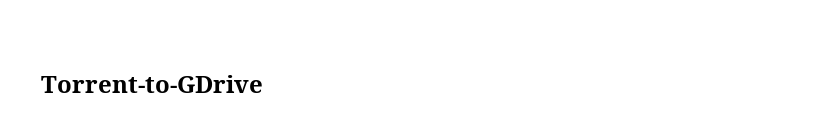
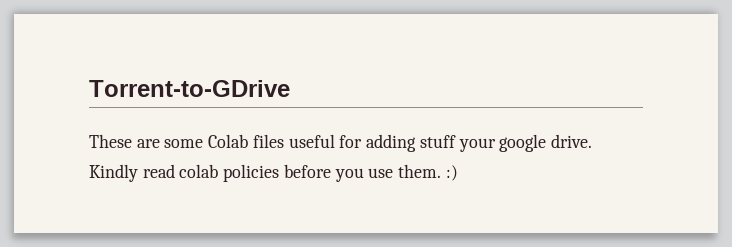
+ These are some Colab files useful for adding stuff your google drive. Kindly read colab policies before you use them. :)

